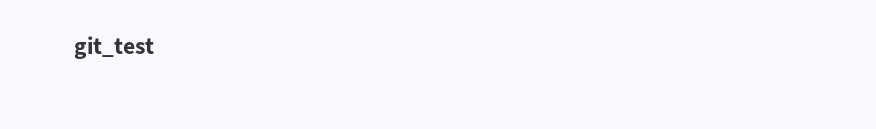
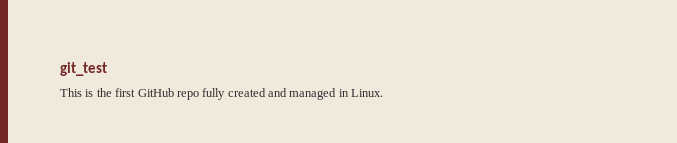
+ This is the first GitHub repo fully created and managed in Linux.

